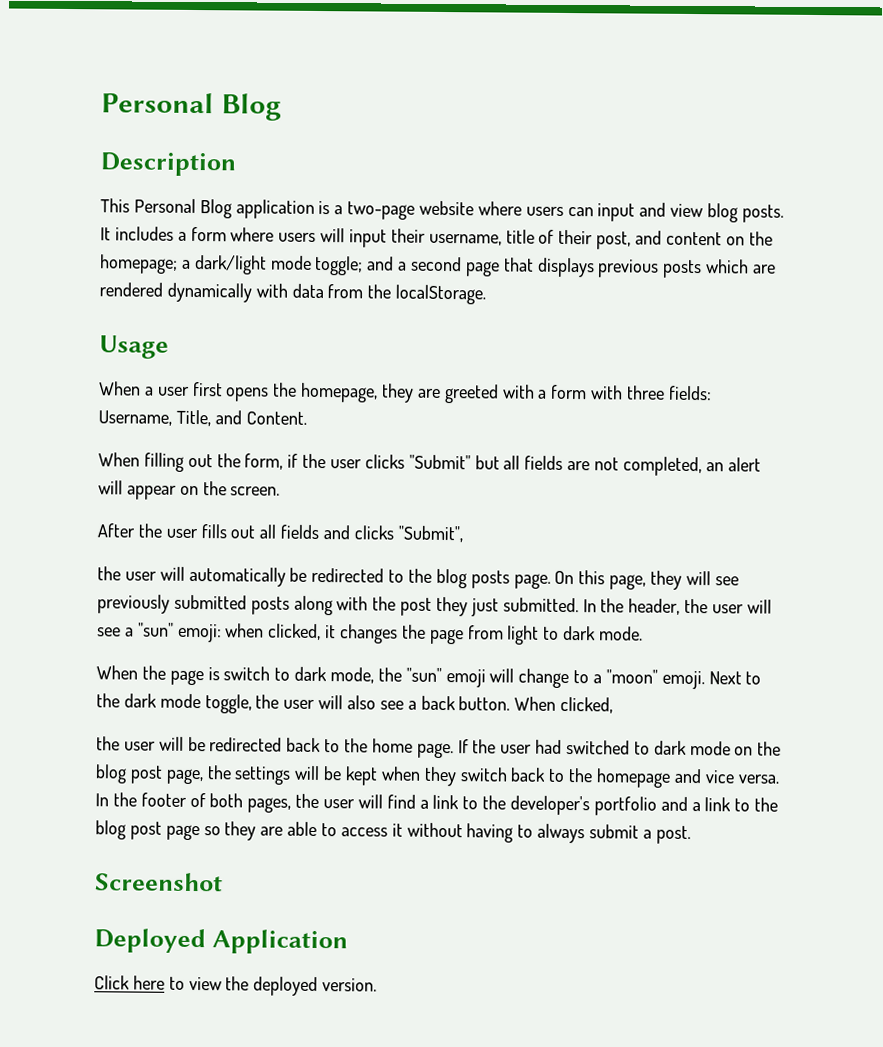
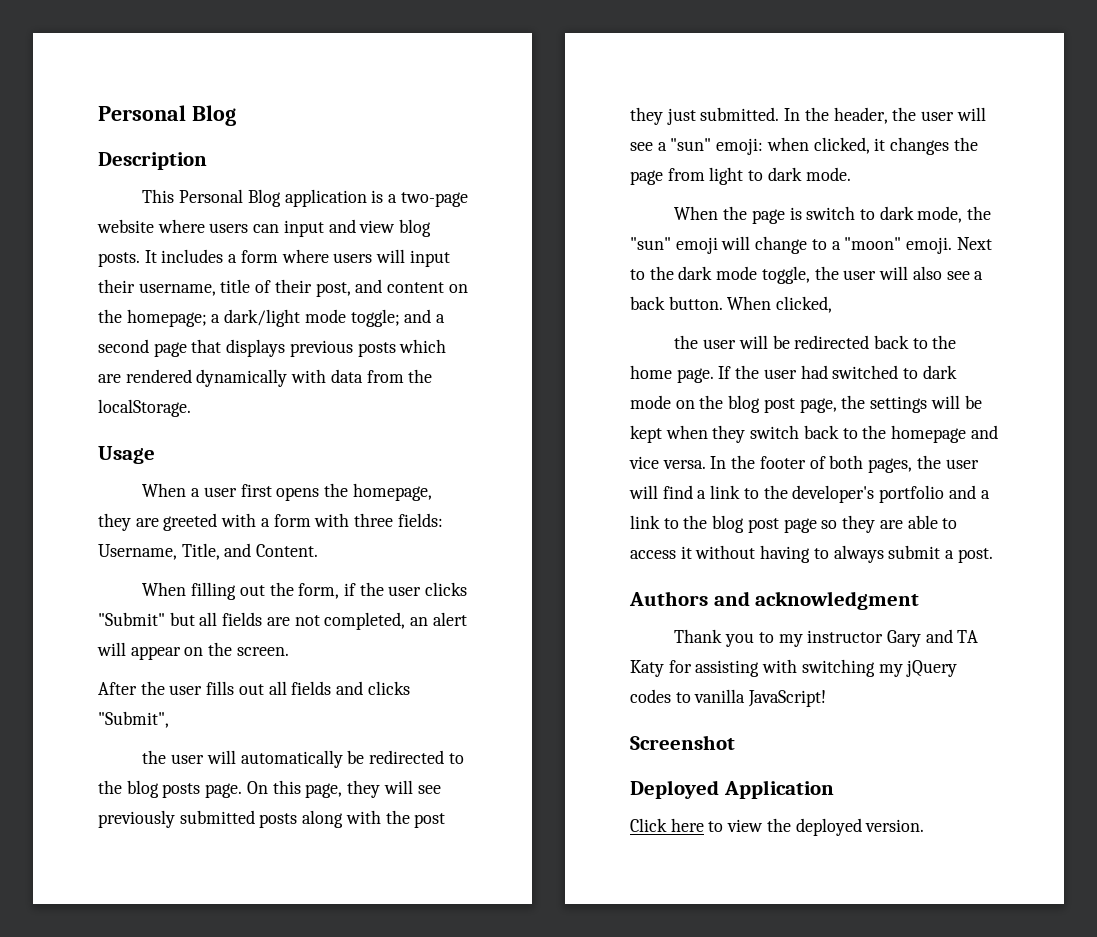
+ Authors and acknowledgment
+ Thank you to my instructor Gary and TA Katy for assisting with switching my jQuery codes to vanilla JavaScript!

